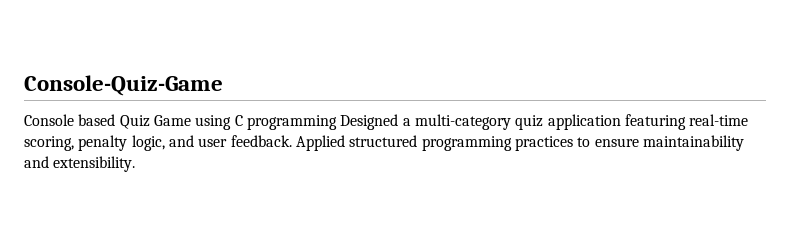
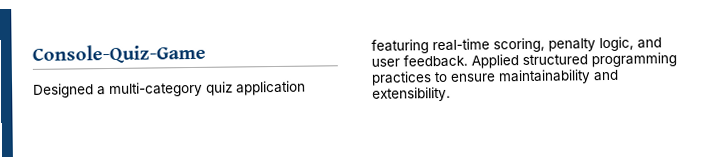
- Console based Quiz Game using C programming Designed a multi-category quiz application featuring real-time scoring, penalty logic, and user feedback.
+ Designed a multi-category quiz application featuring real-time scoring, penalty logic, and user feedback.

